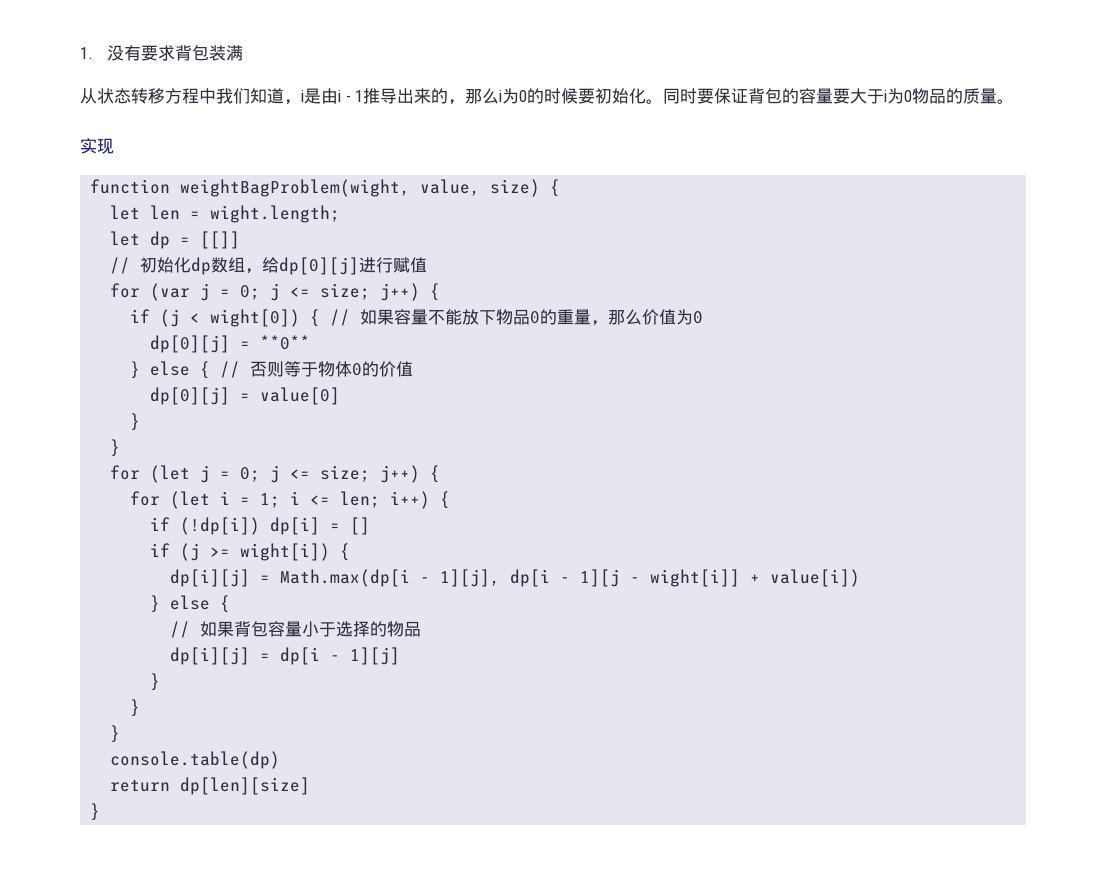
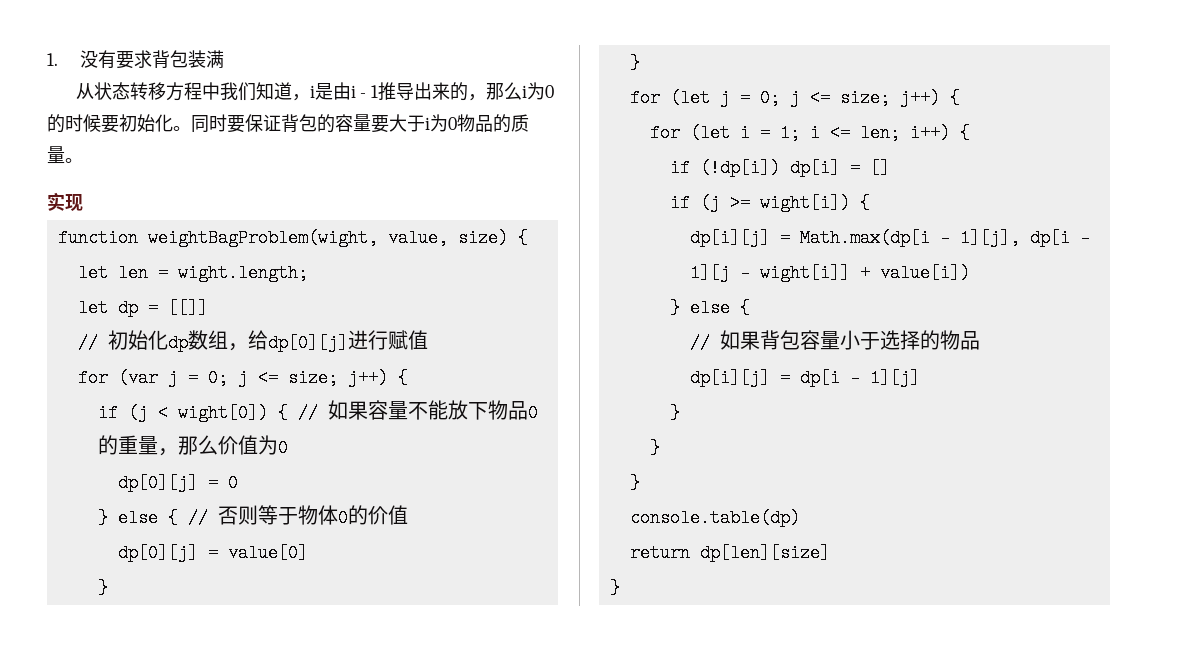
- dp[0][j] = **0**
+ dp[0][j] = 0

